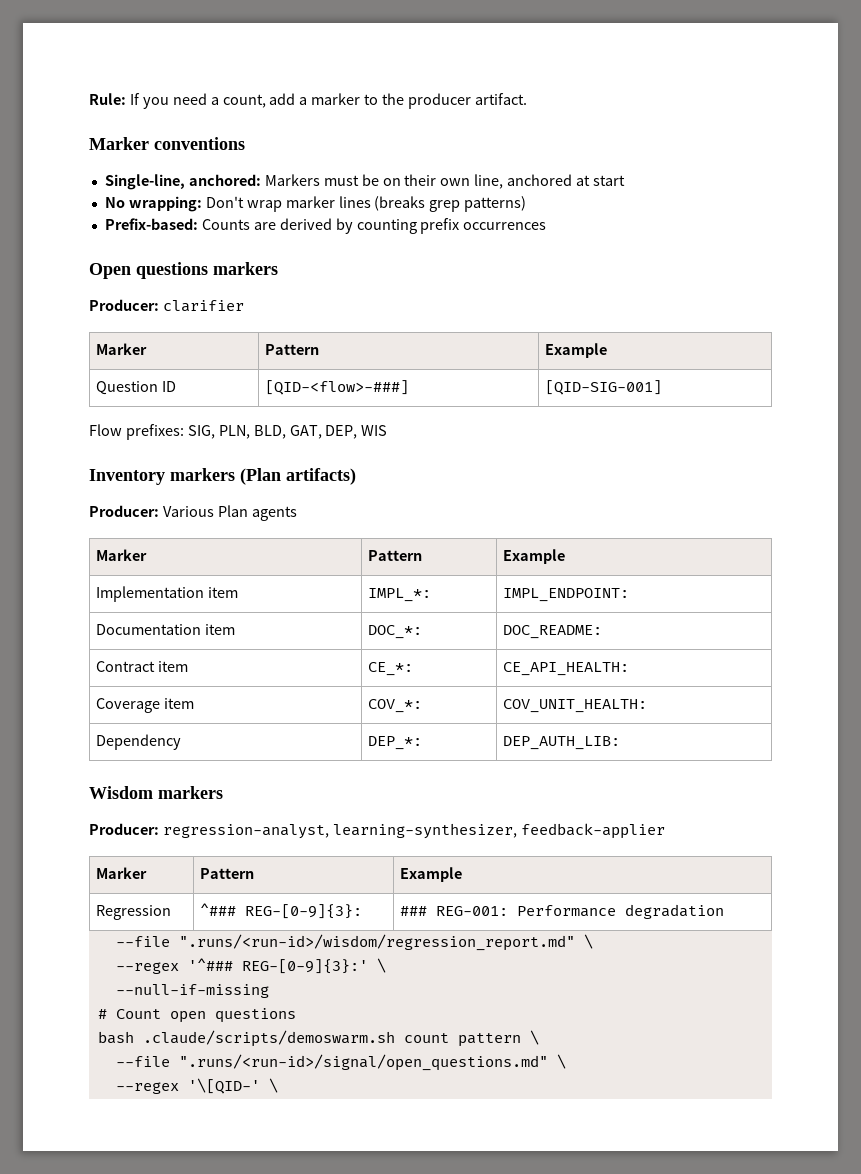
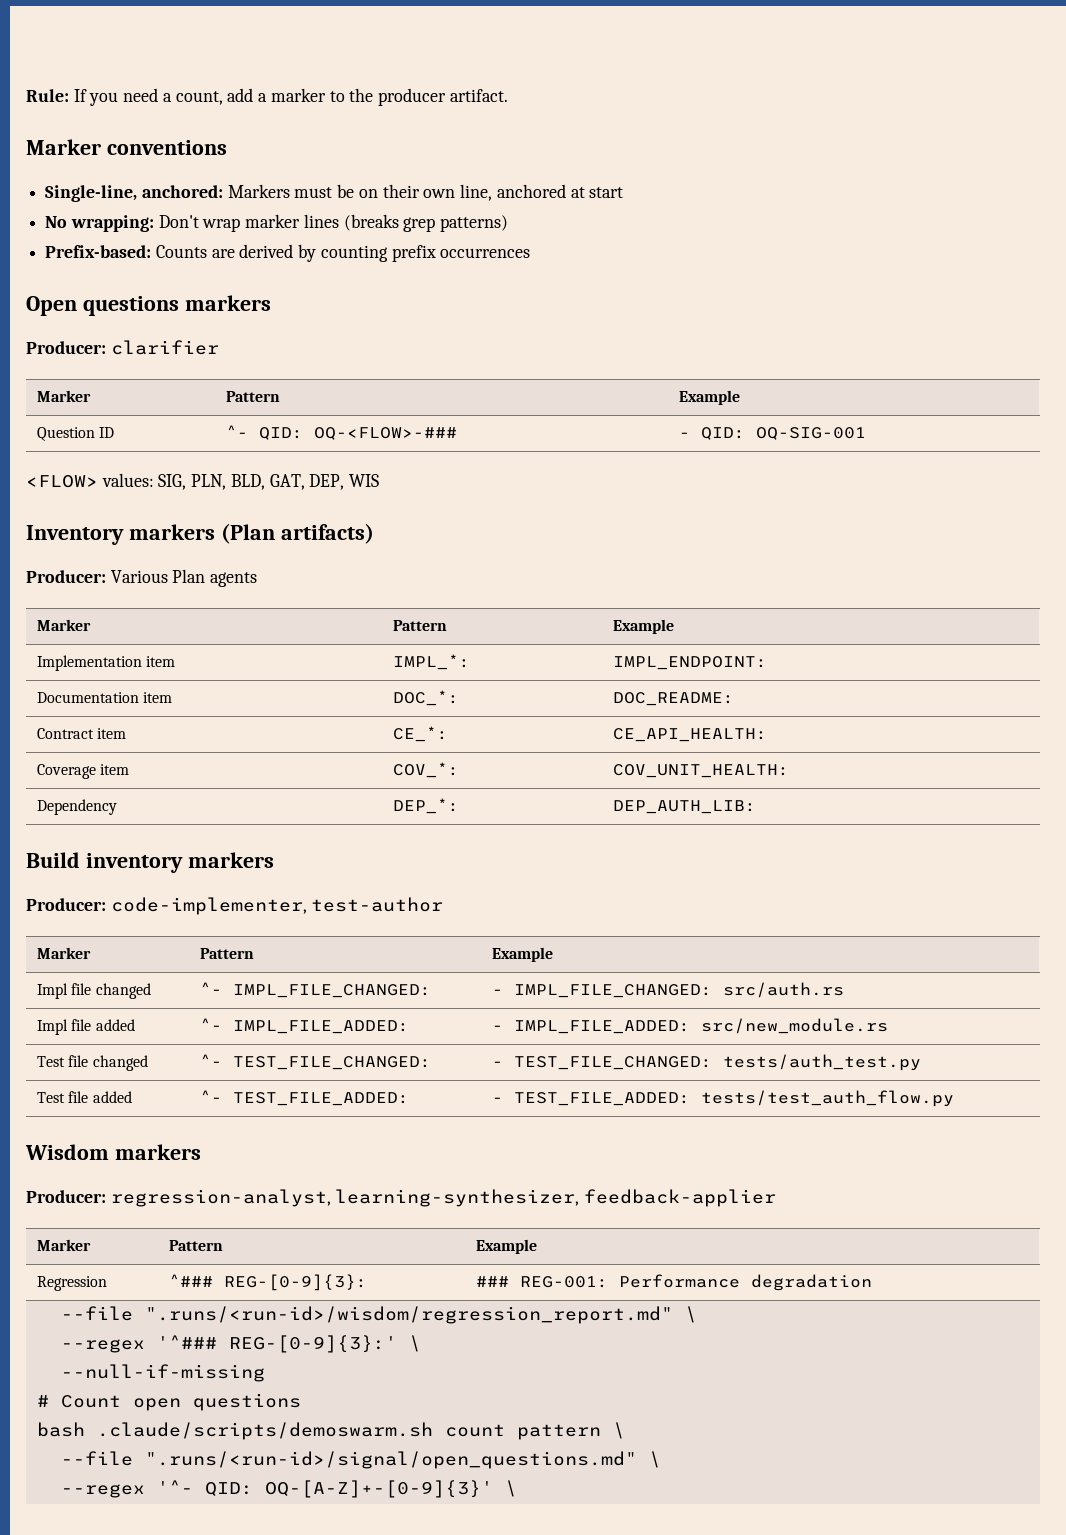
- Question ID | [QID-<flow>-###] | [QID-SIG-001]
- Flow prefixes: SIG, PLN, BLD, GAT, DEP, WIS
+ Question ID | ^- QID: OQ-<FLOW>-### | - QID: OQ-SIG-001
+ <FLOW> values: SIG, PLN, BLD, GAT, DEP, WIS
+ Build inventory markers
+ Producer: code-implementer, test-author
+ Marker | Pattern | Example
+ Impl file changed | ^- IMPL_FILE_CHANGED: | - IMPL_FILE_CHANGED: src/auth.rs
+ Impl file added | ^- IMPL_FILE_ADDED: | - IMPL_FILE_ADDED: src/new_module.rs
+ Test file changed | ^- TEST_FILE_CHANGED: | - TEST_FILE_CHANGED: tests/auth_test.py
+ Test file added | ^- TEST_FILE_ADDED: | - TEST_FILE_ADDED: tests/test_auth_flow.py
- --regex '\[QID-' \
+ --regex '^- QID: OQ-[A-Z]+-[0-9]{3}' \

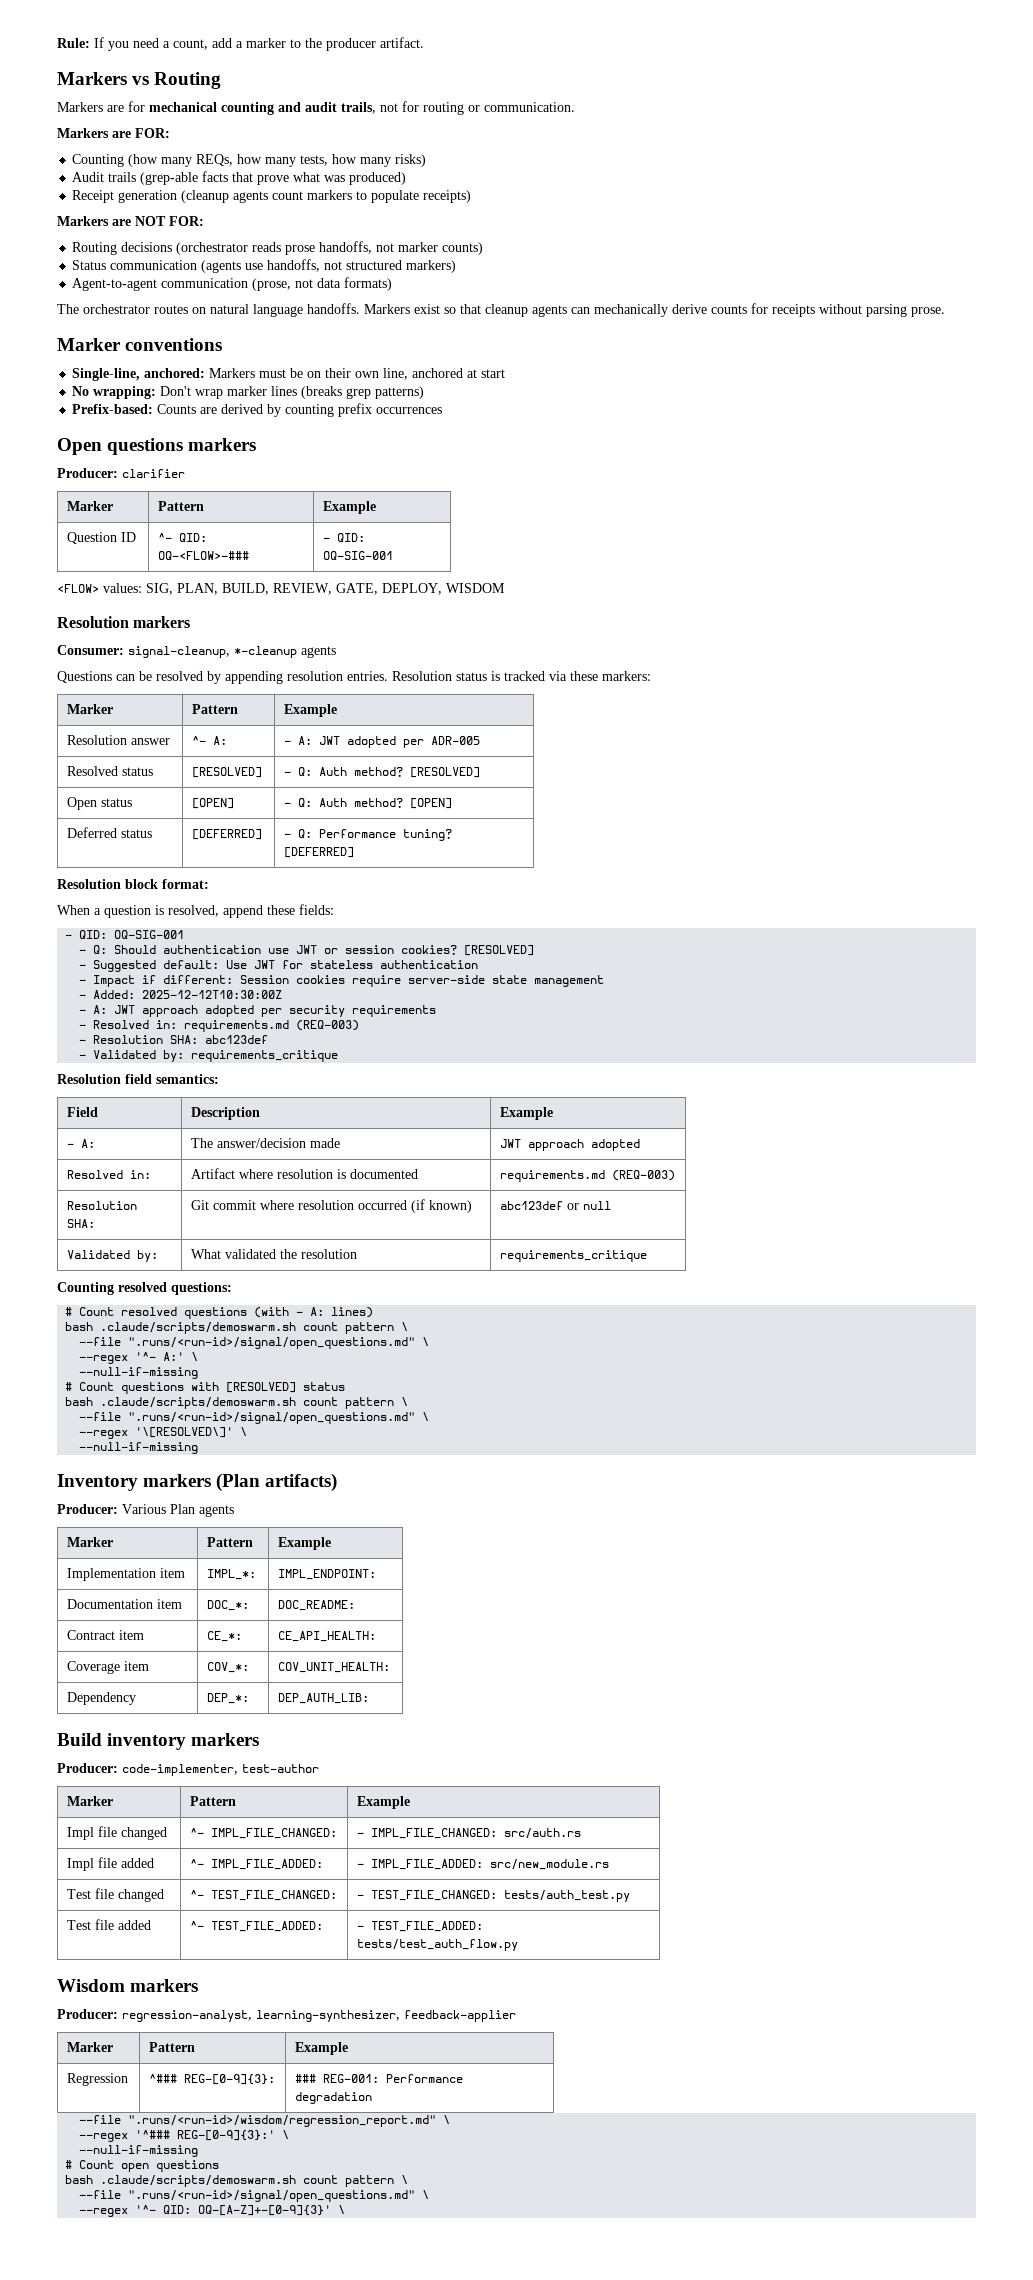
+ Markers vs Routing
+ Markers are for mechanical counting and audit trails, not for routing or communication.
+ Markers are FOR:
+ Counting (how many REQs, how many tests, how many risks)
+ Audit trails (grep-able facts that prove what was produced)
+ Receipt generation (cleanup agents count markers to populate receipts)
+ Markers are NOT FOR:
+ Routing decisions (orchestrator reads prose handoffs, not marker counts)
+ Status communication (agents use handoffs, not structured markers)
+ Agent-to-agent communication (prose, not data formats)
+ The orchestrator routes on natural language handoffs. Markers exist so that cleanup agents can mechanically derive counts for receipts without parsing prose.
- <FLOW> values: SIG, PLN, BLD, GAT, DEP, WIS
+ <FLOW> values: SIG, PLAN, BUILD, REVIEW, GATE, DEPLOY, WISDOM
+ Resolution markers
+ Consumer: signal-cleanup, *-cleanup agents
+ Questions can be resolved by appending resolution entries. Resolution status is tracked via these markers:
+ Marker | Pattern | Example
+ Resolution answer | ^- A: | - A: JWT adopted per ADR-005
+ Resolved status | [RESOLVED] | - Q: Auth method? [RESOLVED]
+ Open status | [OPEN] | - Q: Auth method? [OPEN]
+ Deferred status | [DEFERRED] | - Q: Performance tuning? [DEFERRED]
+ Resolution block format:
+ When a question is resolved, append these fields:
+ - QID: OQ-SIG-001
+ - Q: Should authentication use JWT or session cookies? [RESOLVED]
+ - Suggested default: Use JWT for stateless authentication
+ - Impact if different: Session cookies require server-side state management
+ - Added: 2025-12-12T10:30:00Z
+ - A: JWT approach adopted per security requirements
+ - Resolved in: requirements.md (REQ-003)
+ - Resolution SHA: abc123def
+ - Validated by: requirements_critique
+ Resolution field semantics:
+ Field | Description | Example
+ - A: | The answer/decision made | JWT approach adopted
+ Resolved in: | Artifact where resolution is documented | requirements.md (REQ-003)
+ Resolution SHA: | Git commit where resolution occurred (if known) | abc123def or null
+ Validated by: | What validated the resolution | requirements_critique
+ Counting resolved questions:
+ # Count resolved questions (with - A: lines)
+ bash .claude/scripts/demoswarm.sh count pattern \
+ --file ".runs/<run-id>/signal/open_questions.md" \
+ --regex '^- A:' \
+ --null-if-missing
+ # Count questions with [RESOLVED] status
+ bash .claude/scripts/demoswarm.sh count pattern \
+ --file ".runs/<run-id>/signal/open_questions.md" \
+ --regex '\[RESOLVED\]' \
+ --null-if-missing

